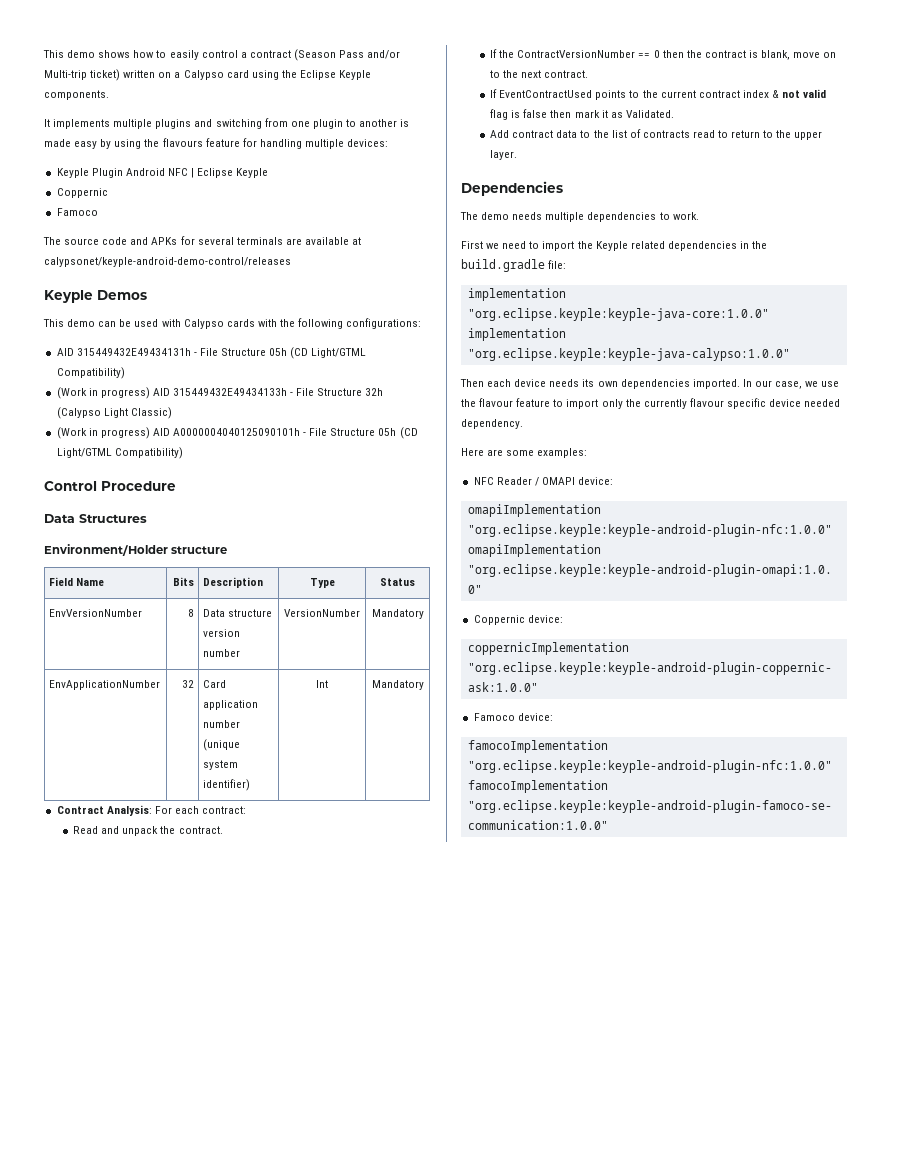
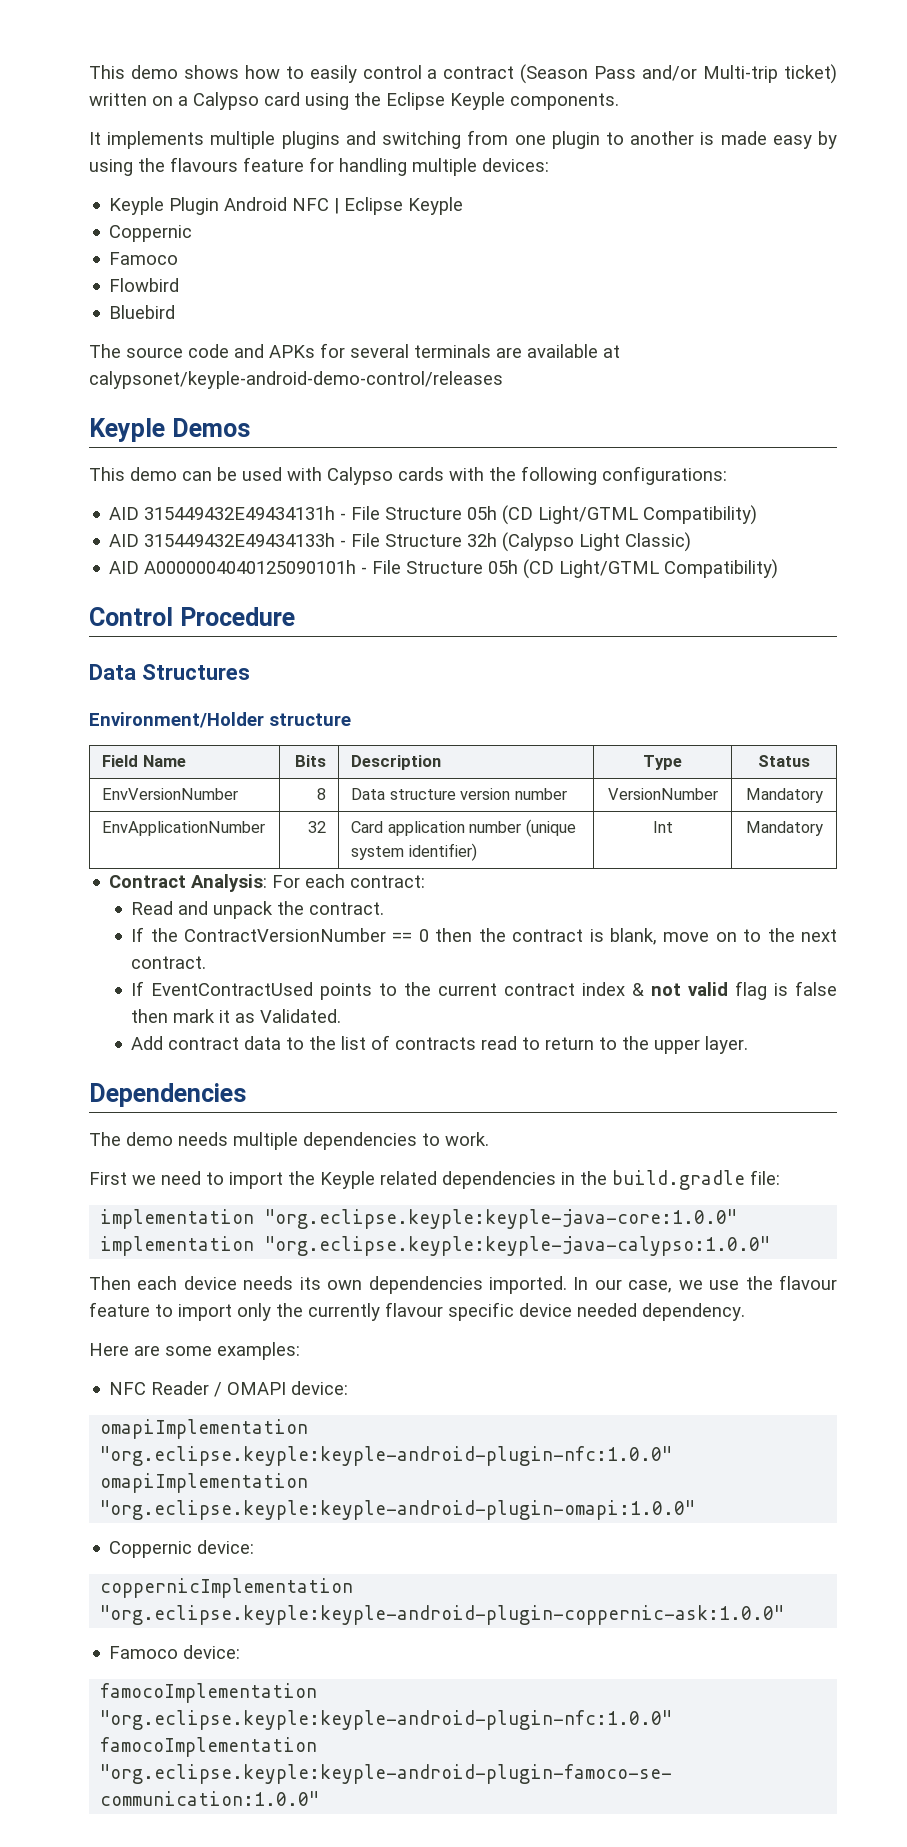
+ Flowbird
+ Bluebird
- (Work in progress) AID 315449432E49434133h - File Structure 32h (Calypso Light Classic)
+ AID 315449432E49434133h - File Structure 32h (Calypso Light Classic)
- (Work in progress) AID A0000004040125090101h - File Structure 05h (CD Light/GTML Compatibility)
+ AID A0000004040125090101h - File Structure 05h (CD Light/GTML Compatibility)

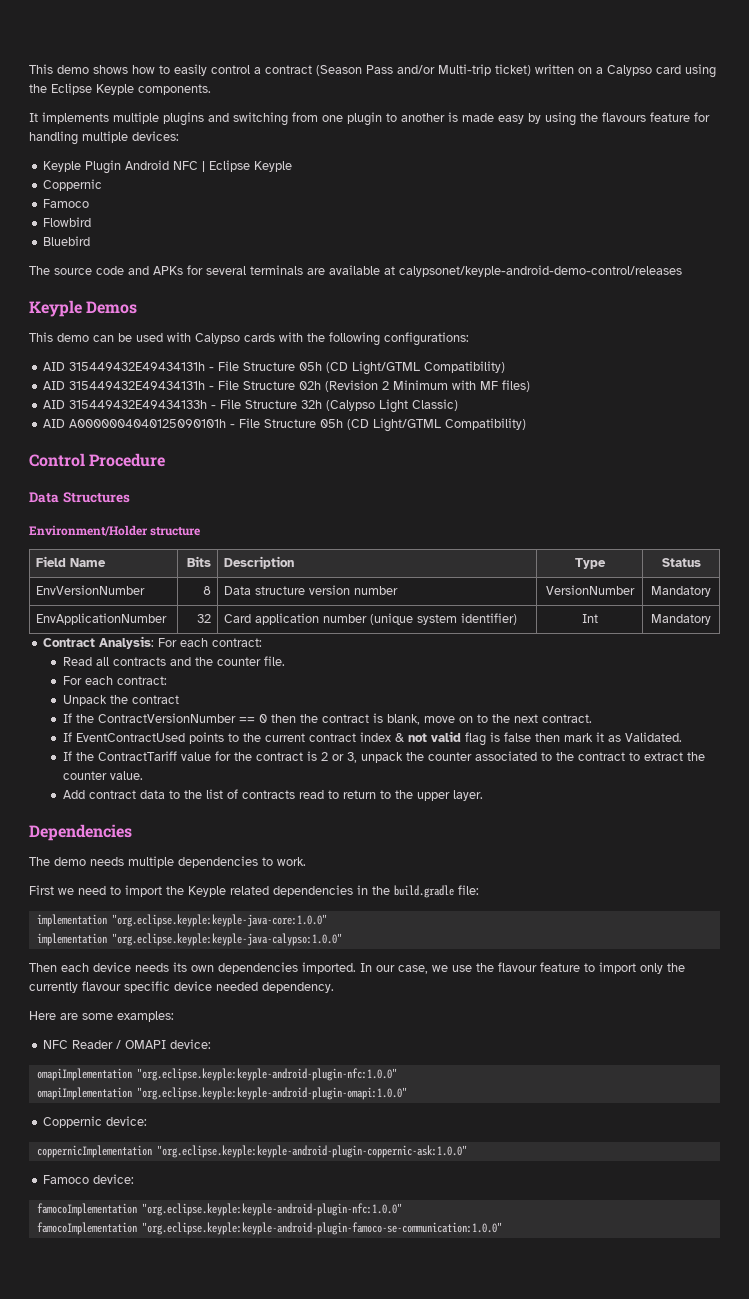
+ AID 315449432E49434131h - File Structure 02h (Revision 2 Minimum with MF files)
- Read and unpack the contract.
+ Read all contracts and the counter file.
+ For each contract:
+ Unpack the contract
+ If the ContractTariff value for the contract is 2 or 3, unpack the counter associated to the contract to extract the counter value.

